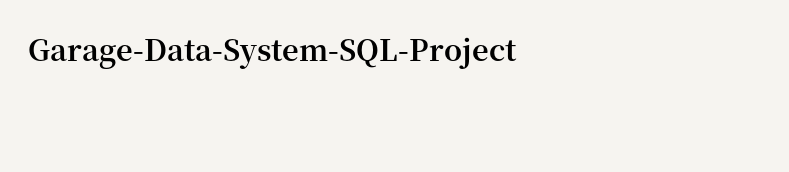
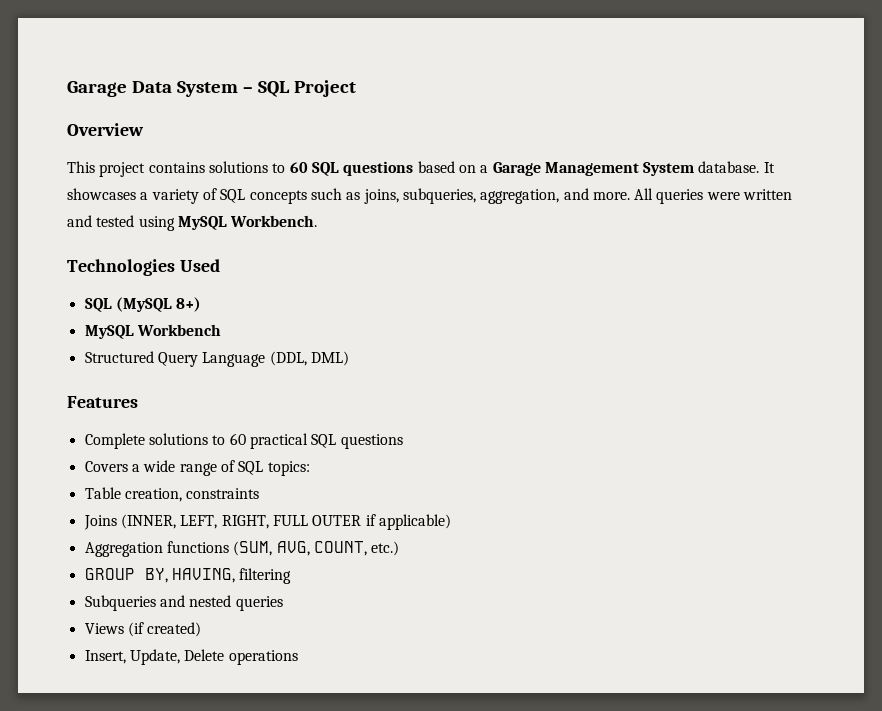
- Garage-Data-System-SQL-Project
+ Garage Data System – SQL Project
+ Overview
+ This project contains solutions to 60 SQL questions based on a Garage Management System database. It showcases a variety of SQL concepts such as joins, subqueries, aggregation, and more. All queries were written and tested using MySQL Workbench.
+ Technologies Used
+ SQL (MySQL 8+)
+ MySQL Workbench
+ Structured Query Language (DDL, DML)
+ Features
+ Complete solutions to 60 practical SQL questions
+ Covers a wide range of SQL topics:
+ Table creation, constraints
+ Joins (INNER, LEFT, RIGHT, FULL OUTER if applicable)
+ Aggregation functions (SUM, AVG, COUNT, etc.)
+ GROUP BY, HAVING, filtering
+ Subqueries and nested queries
+ Views (if created)
+ Insert, Update, Delete operations

